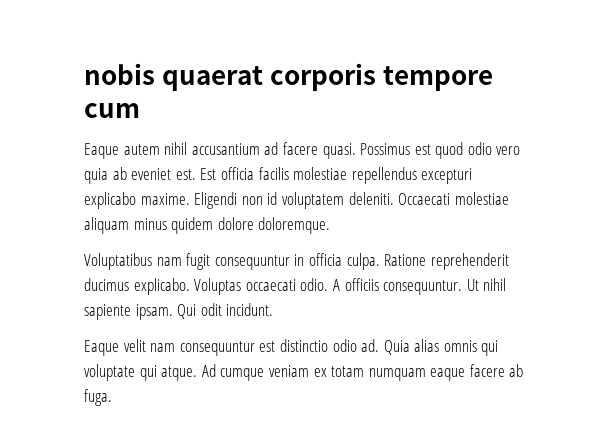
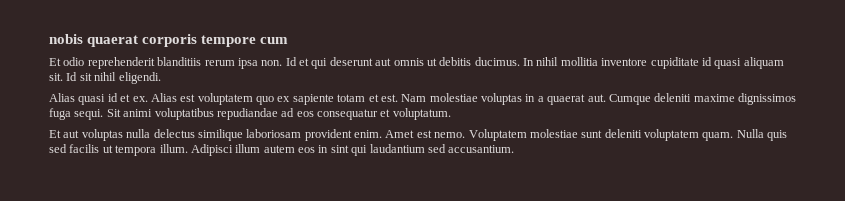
- Eaque autem nihil accusantium ad facere quasi. Possimus est quod odio vero quia ab eveniet est. Est officia facilis molestiae repellendus excepturi explicabo maxime. Eligendi non id voluptatem deleniti. Occaecati molestiae aliquam minus quidem dolore doloremque.
- Voluptatibus nam fugit consequuntur in officia culpa. Ratione reprehenderit ducimus explicabo. Voluptas occaecati odio. A officiis consequuntur. Ut nihil sapiente ipsam. Qui odit incidunt.
- Eaque velit nam consequuntur est distinctio odio ad. Quia alias omnis qui voluptate qui atque. Ad cumque veniam ex totam numquam eaque facere ab fuga.
+ Et odio reprehenderit blanditiis rerum ipsa non. Id et qui deserunt aut omnis ut debitis ducimus. In nihil mollitia inventore cupiditate id quasi aliquam sit. Id sit nihil eligendi.
+ Alias quasi id et ex. Alias est voluptatem quo ex sapiente totam et est. Nam molestiae voluptas in a quaerat aut. Cumque deleniti maxime dignissimos fuga sequi. Sit animi voluptatibus repudiandae ad eos consequatur et voluptatum.
+ Et aut voluptas nulla delectus similique laboriosam provident enim. Amet est nemo. Voluptatem molestiae sunt deleniti voluptatem quam. Nulla quis sed facilis ut tempora illum. Adipisci illum autem eos in sint qui laudantium sed accusantium.

